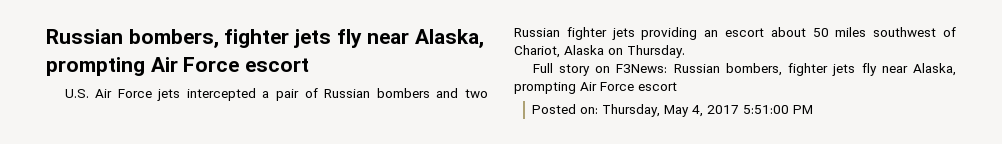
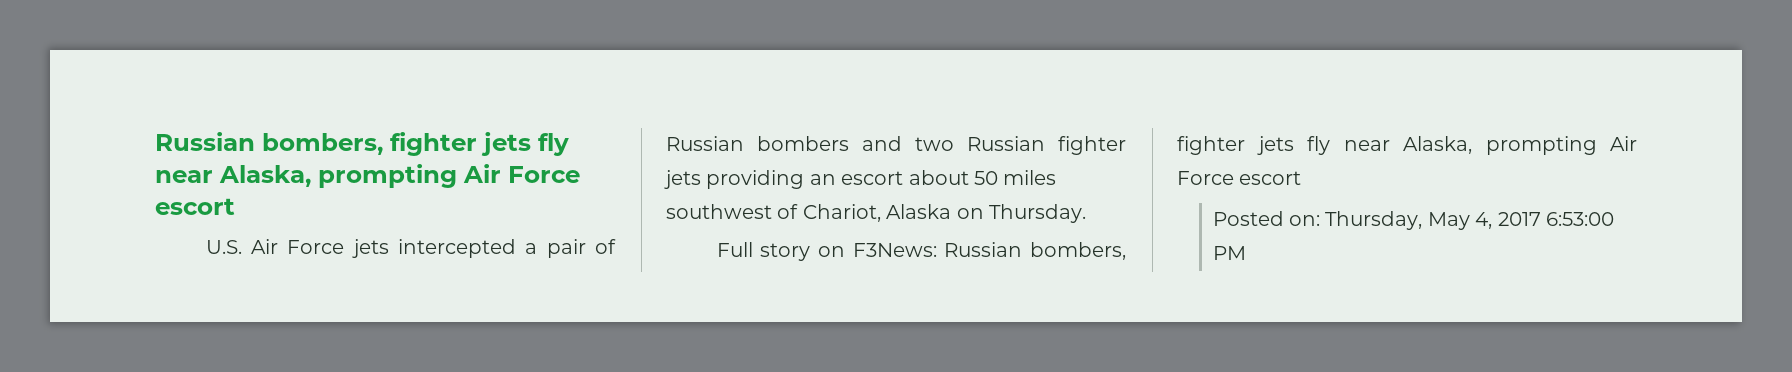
- Posted on: Thursday, May 4, 2017 5:51:00 PM
+ Posted on: Thursday, May 4, 2017 6:53:00 PM

